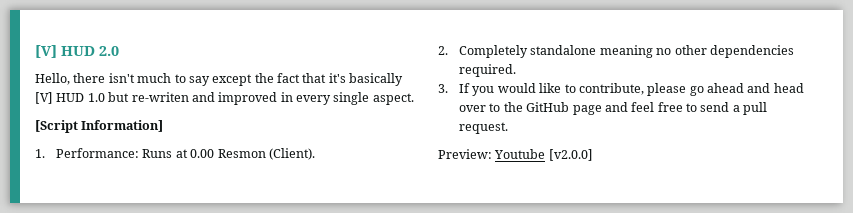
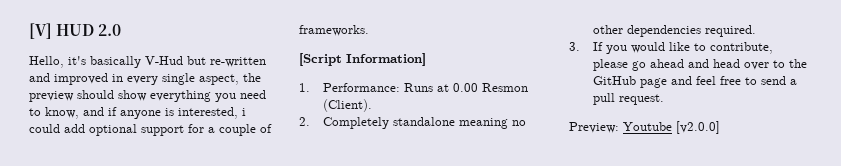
- Hello, there isn't much to say except the fact that it's basically [V] HUD 1.0 but re-writen and improved in every single aspect.
+ Hello, it's basically V-Hud but re-written and improved in every single aspect, the preview should show everything you need to know, and if anyone is interested, i could add optional support for a couple of frameworks.

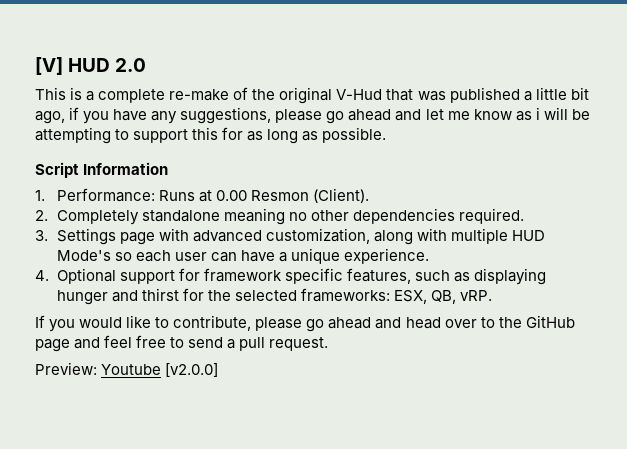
- Hello, it's basically V-Hud but re-written and improved in every single aspect, the preview should show everything you need to know, and if anyone is interested, i could add optional support for a couple of frameworks.
- [Script Information]
+ This is a complete re-make of the original V-Hud that was published a little bit ago, if you have any suggestions, please go ahead and let me know as i will be attempting to support this for as long as possible.
+ Script Information
- 3. If you would like to contribute, please go ahead and head over to the GitHub page and feel free to send a pull request.
+ 3. Settings page with advanced customization, along with multiple HUD Mode's so each user can have a unique experience.
+ 4. Optional support for framework specific features, such as displaying hunger and thirst for the selected frameworks: ESX, QB, vRP.
+ If you would like to contribute, please go ahead and head over to the GitHub page and feel free to send a pull request.

